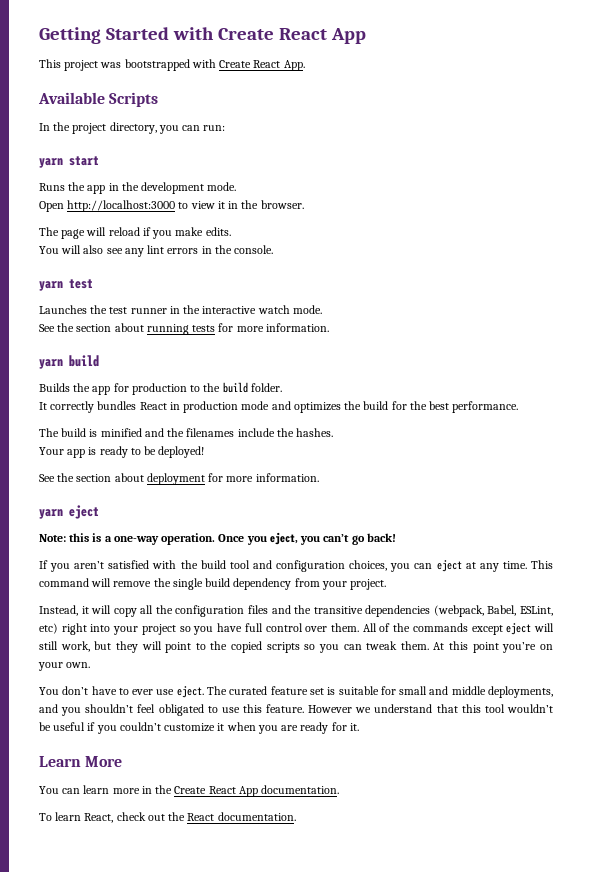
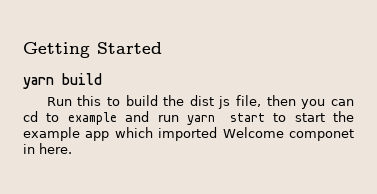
- Getting Started with Create React App
- This project was bootstrapped with Create React App.
- Available Scripts
- In the project directory, you can run:
- yarn start
- Runs the app in the development mode.
- Open http://localhost:3000 to view it in the browser.
- The page will reload if you make edits.
- You will also see any lint errors in the console.
- yarn test
- Launches the test runner in the interactive watch mode.
- See the section about running tests for more information.
+ Getting Started
  yarn build
- Builds the app for production to the build folder.
- It correctly bundles React in production mode and optimizes the build for the best performance.
- The build is minified and the filenames include the hashes.
- Your app is ready to be deployed!
- See the section about deployment for more information.
- yarn eject
- Note: this is a one-way operation. Once you eject, you can’t go back!
- If you aren’t satisfied with the build tool and configuration choices, you can eject at any time. This command will remove the single build dependency from your project.
- Instead, it will copy all the configuration files and the transitive dependencies (webpack, Babel, ESLint, etc) right into your project so you have full control over them. All of the commands except eject will still work, but they will point to the copied scripts so you can tweak them. At this point you’re on your own.
- You don’t have to ever use eject. The curated feature set is suitable for small and middle deployments, and you shouldn’t feel obligated to use this feature. However we understand that this tool wouldn’t be useful if you couldn’t customize it when you are ready for it.
- Learn More
- You can learn more in the Create React App documentation.
- To learn React, check out the React documentation.
+ Run this to build the dist js file, then you can cd to example and run yarn start to start the example app which imported Welcome componet in here.

